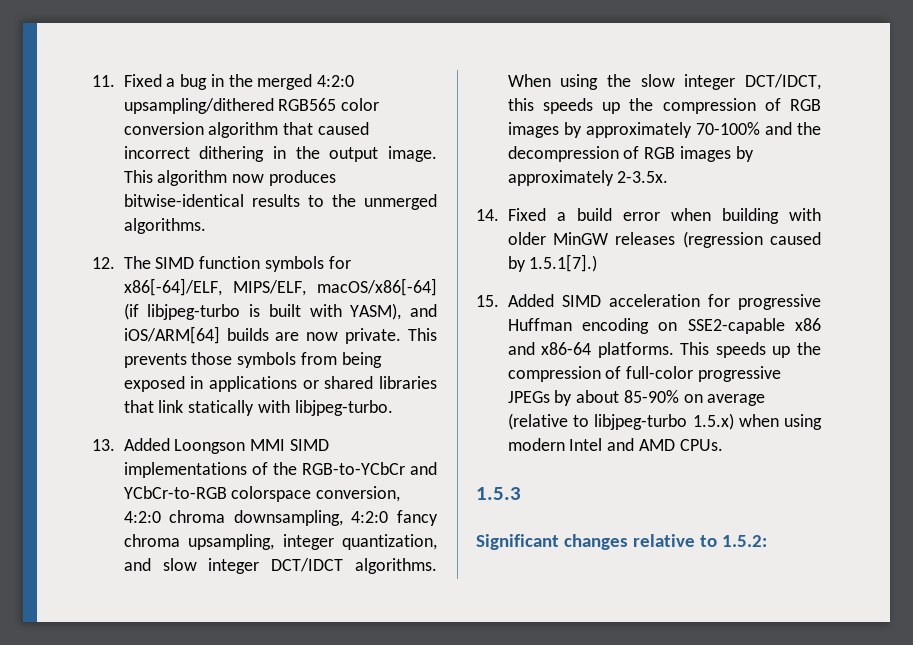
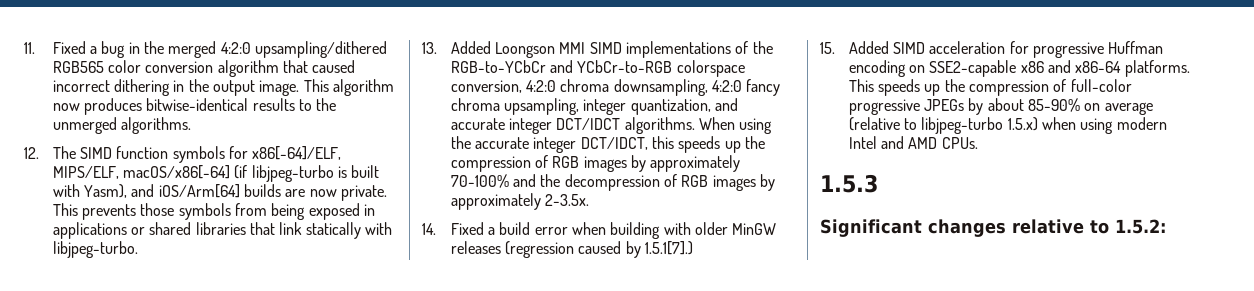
- 12. The SIMD function symbols for x86[-64]/ELF, MIPS/ELF, macOS/x86[-64] (if libjpeg-turbo is built with YASM), and iOS/ARM[64] builds are now private.
+ 12. The SIMD function symbols for x86[-64]/ELF, MIPS/ELF, macOS/x86[-64] (if libjpeg-turbo is built with Yasm), and iOS/Arm[64] builds are now private.
- 13. Added Loongson MMI SIMD implementations of the RGB-to-YCbCr and YCbCr-to-RGB colorspace conversion, 4:2:0 chroma downsampling, 4:2:0 fancy chroma upsampling, integer quantization, and slow integer DCT/IDCT algorithms.
+ 13. Added Loongson MMI SIMD implementations of the RGB-to-YCbCr and YCbCr-to-RGB colorspace conversion, 4:2:0 chroma downsampling, 4:2:0 fancy chroma upsampling, integer quantization, and accurate integer DCT/IDCT algorithms.
- When using the slow integer DCT/IDCT, this speeds up the compression of RGB images by approximately 70-100% and the decompression of RGB images by approximately 2-3.5x.
+ When using the accurate integer DCT/IDCT, this speeds up the compression of RGB images by approximately 70-100% and the decompression of RGB images by approximately 2-3.5x.

